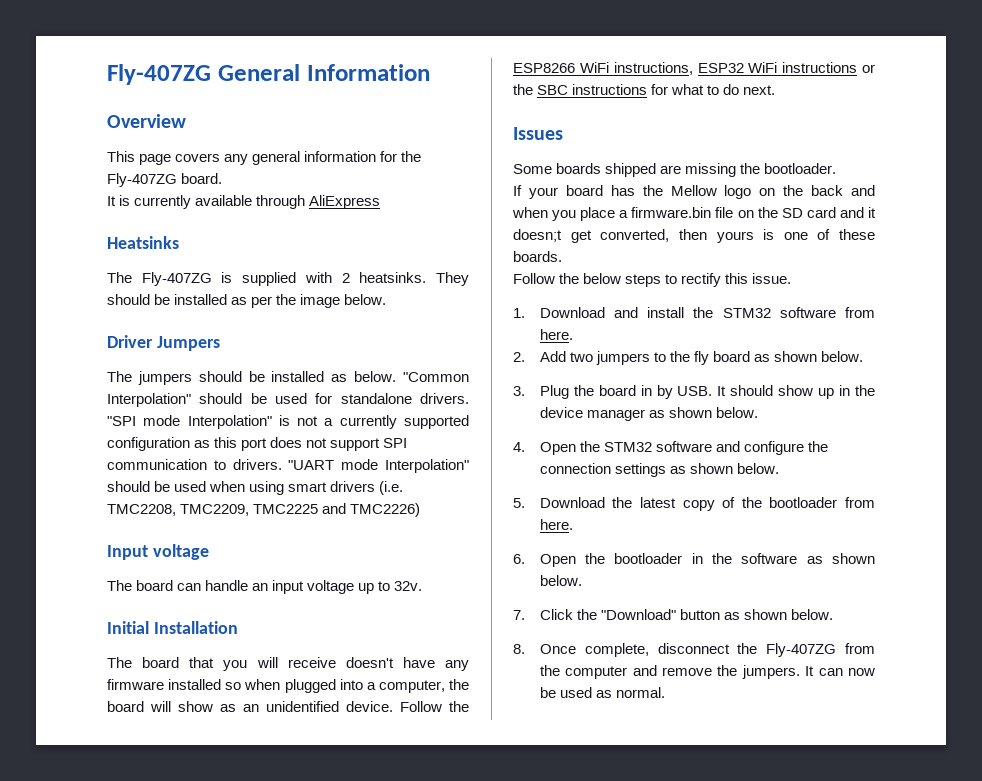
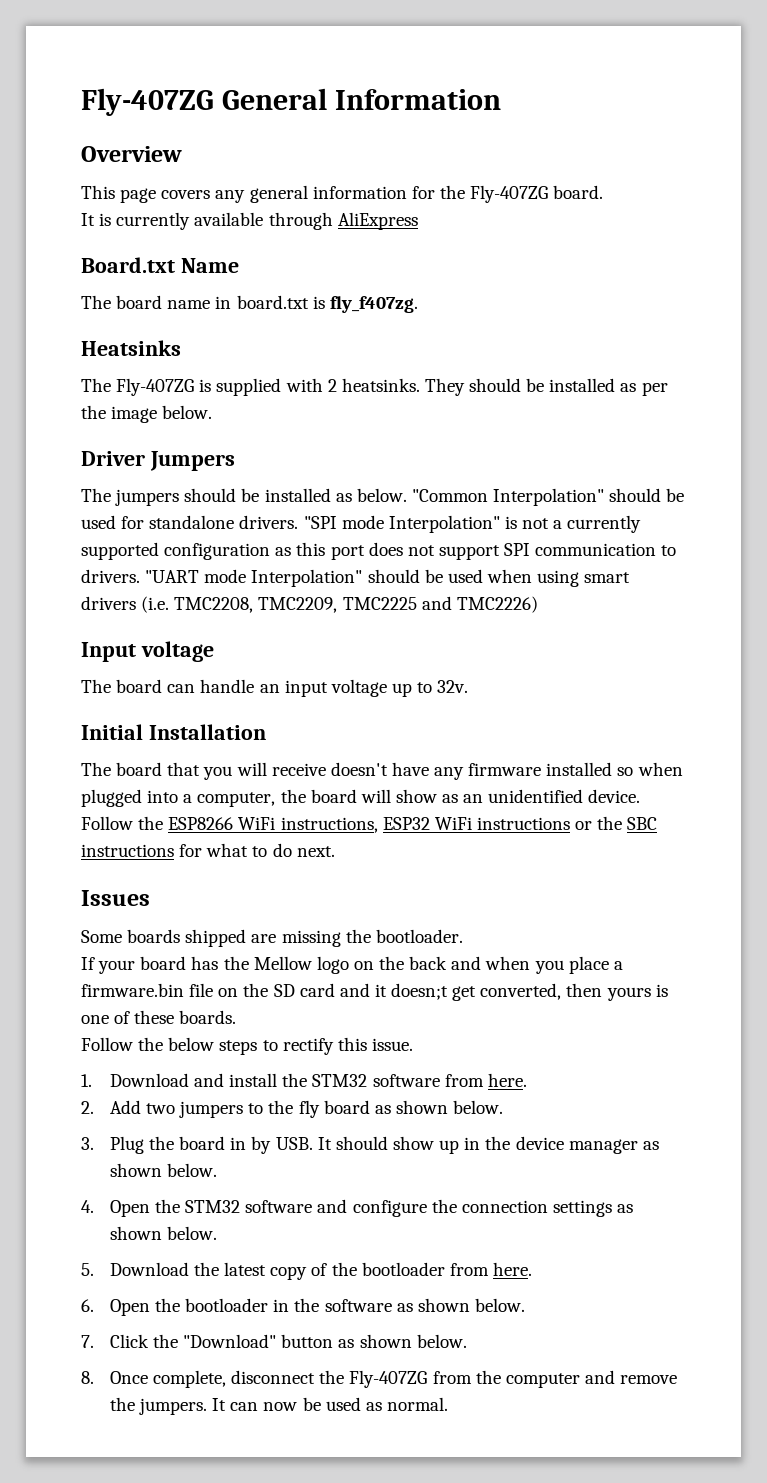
+ Board.txt Name
+ The board name in board.txt is fly_f407zg.

